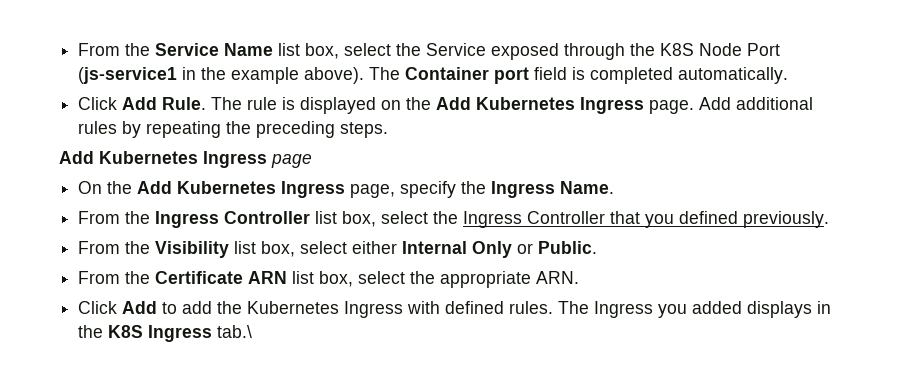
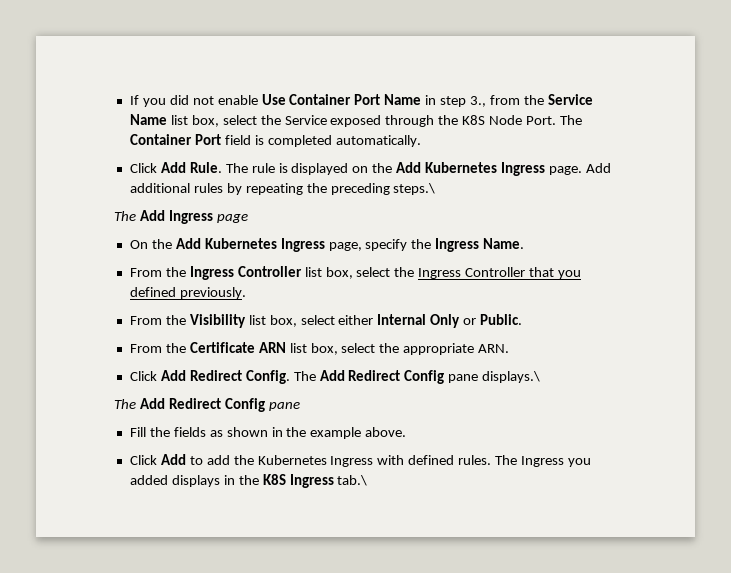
- From the Service Name list box, select the Service exposed through the K8S Node Port (js-service1 in the example above).
+ If you did not enable Use Container Port Name in step 3., from the Service Name list box, select the Service exposed through the K8S Node Port.
- The Container port field is completed automatically.
+ The Container Port field is completed automatically.
- Add additional rules by repeating the preceding steps.
- Add Kubernetes Ingress page
+ Add additional rules by repeating the preceding steps.\
+ The Add Ingress page
+ Click Add Redirect Config. The Add Redirect Config pane displays.\
+ The Add Redirect Config pane
+ Fill the fields as shown in the example above.

